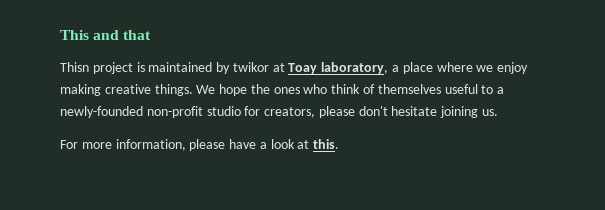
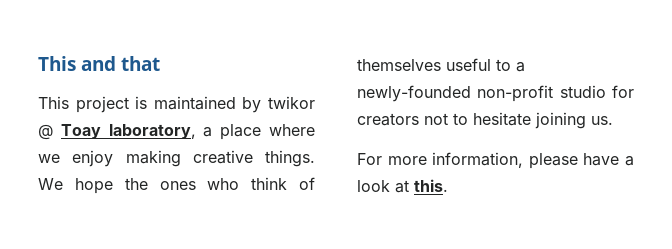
- Thisn project is maintained by twikor at Toay laboratory, a place where we enjoy making creative things.
+ This project is maintained by twikor @ Toay laboratory, a place where we enjoy making creative things.
- We hope the ones who think of themselves useful to a newly-founded non-profit studio for creators, please don't hesitate joining us.
+ We hope the ones who think of themselves useful to a newly-founded non-profit studio for creators not to hesitate joining us.

